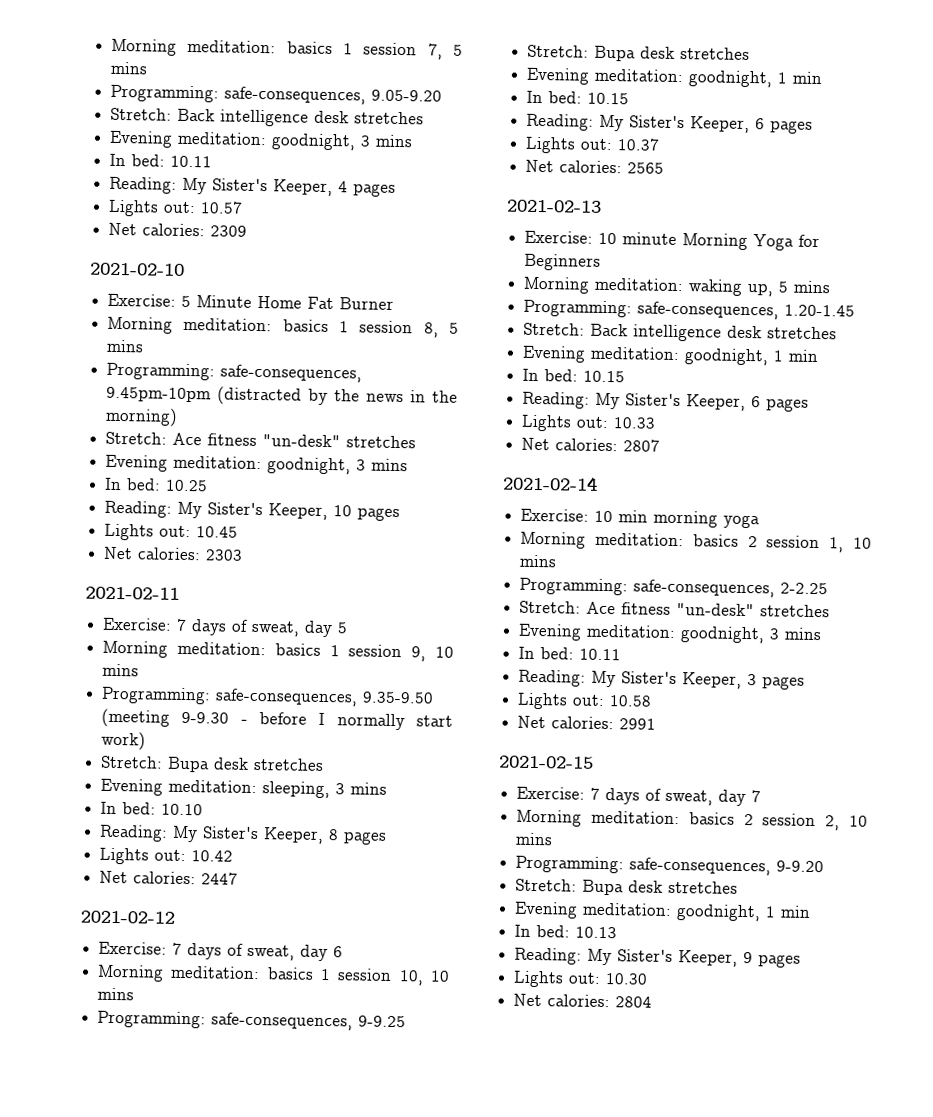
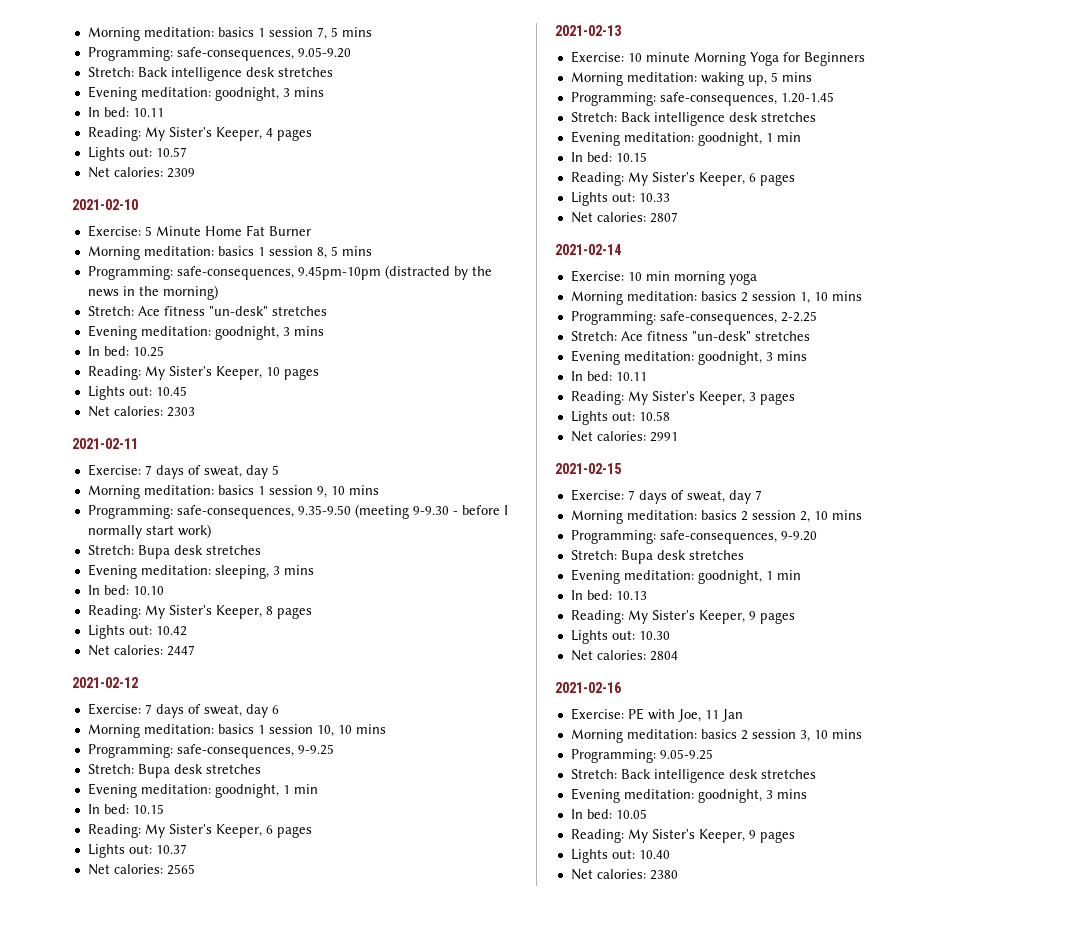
+ 2021-02-16
+ Exercise: PE with Joe, 11 Jan
+ Morning meditation: basics 2 session 3, 10 mins
+ Programming: 9.05-9.25
+ Stretch: Back intelligence desk stretches
+ Evening meditation: goodnight, 3 mins
+ In bed: 10.05
+ Reading: My Sister's Keeper, 9 pages
+ Lights out: 10.40
+ Net calories: 2380

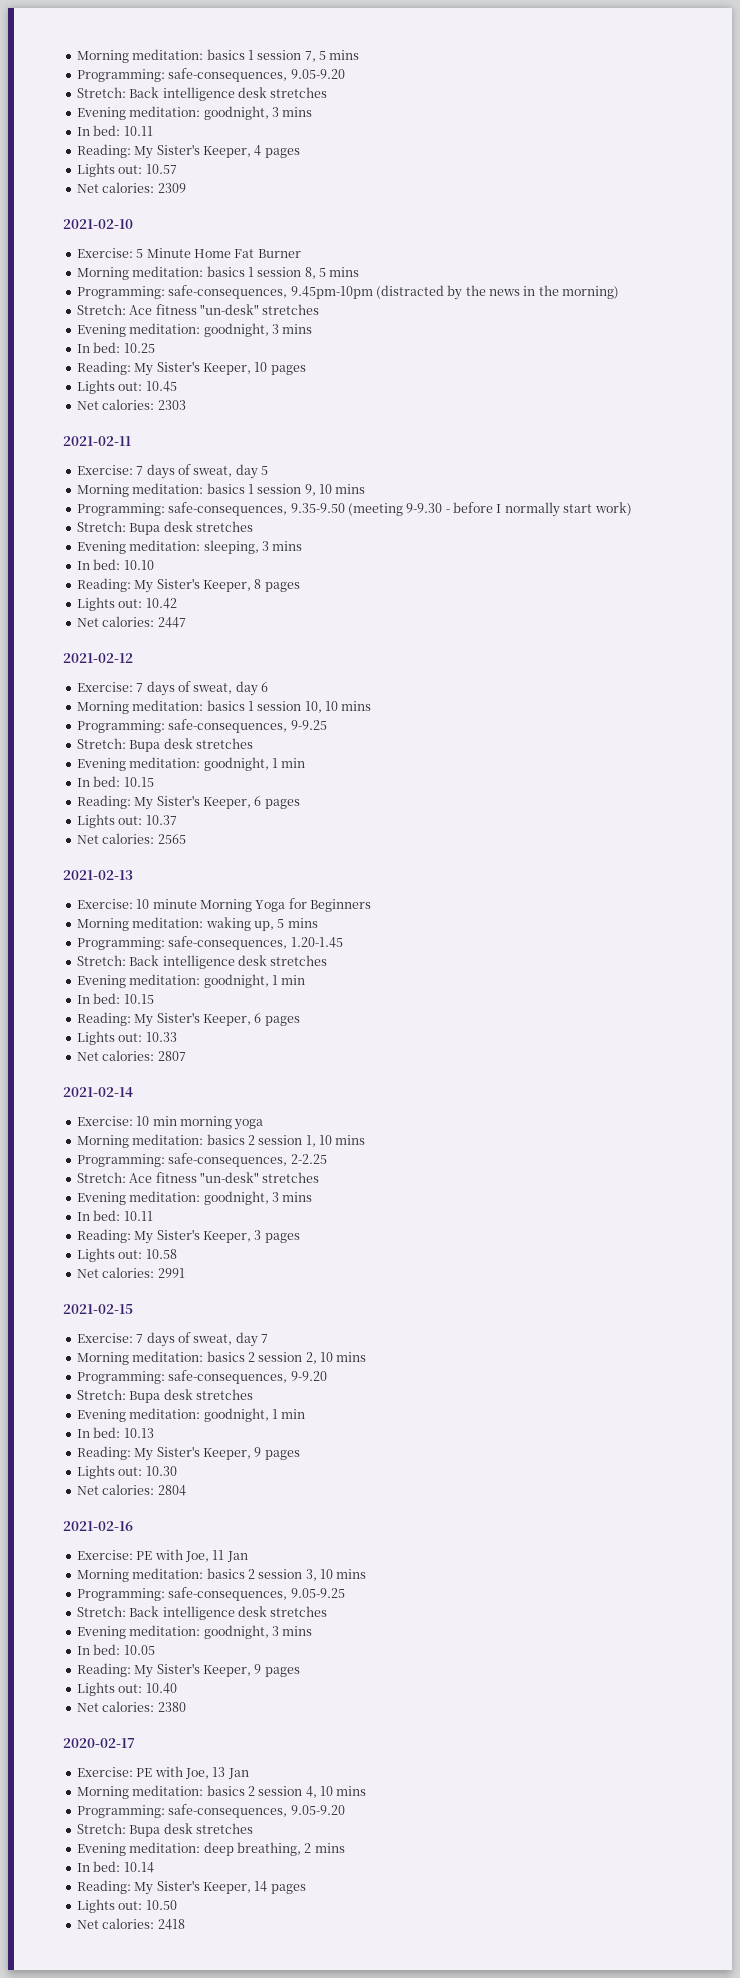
- Programming: 9.05-9.25
+ Programming: safe-consequences, 9.05-9.25
+ 2020-02-17
+ Exercise: PE with Joe, 13 Jan
+ Morning meditation: basics 2 session 4, 10 mins
+ Programming: safe-consequences, 9.05-9.20
+ Stretch: Bupa desk stretches
+ Evening meditation: deep breathing, 2 mins
+ In bed: 10.14
+ Reading: My Sister's Keeper, 14 pages
+ Lights out: 10.50
+ Net calories: 2418

